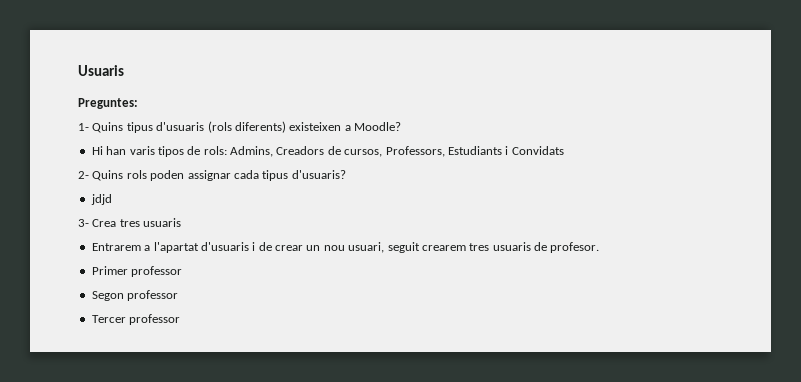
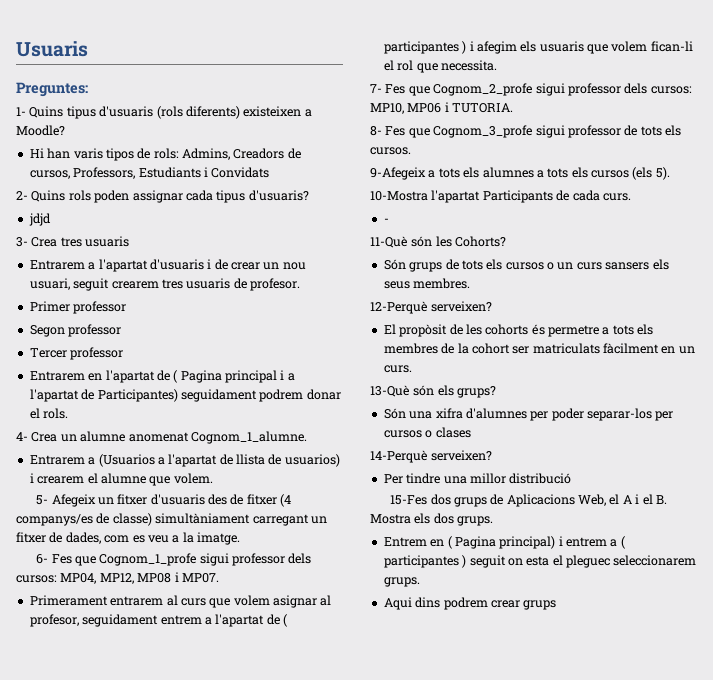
+ Entrarem en l'apartat de ( Pagina principal i a l'apartat de Participantes) seguidament podrem donar el rols.
+ 4- Crea un alumne anomenat Cognom_1_alumne.
+ Entrarem a (Usuarios a l'apartat de llista de usuarios) i crearem el alumne que volem.
+ 5- Afegeix un fitxer d'usuaris des de fitxer (4 companys/es de classe) simultàniament carregant un fitxer de dades, com es veu a la imatge.
+ 6- Fes que Cognom_1_profe sigui professor dels cursos: MP04, MP12, MP08 i MP07.
+ Primerament entrarem al curs que volem asignar al profesor, seguidament entrem a l'apartat de ( participantes ) i afegim els usuaris que volem fican-li el rol que necessita.
+ 7- Fes que Cognom_2_profe sigui professor dels cursos: MP10, MP06 i TUTORIA.
+ 8- Fes que Cognom_3_profe sigui professor de tots els cursos.
+ 9-Afegeix a tots els alumnes a tots els cursos (els 5).
+ 10-Mostra l'apartat Participants de cada curs.
+ -
+ 11-Què són les Cohorts?
+ Són grups de tots els cursos o un curs sansers els seus membres.
+ 12-Perquè serveixen?
+ El propòsit de les cohorts és permetre a tots els membres de la cohort ser matriculats fàcilment en un curs.
+ 13-Què són els grups?
+ Són una xifra d'alumnes per poder separar-los per cursos o clases
+ 14-Perquè serveixen?
+ Per tindre una millor distribució
+ 15-Fes dos grups de Aplicacions Web, el A i el B. Mostra els dos grups.
+ Entrem en ( Pagina principal) i entrem a ( participantes ) seguit on esta el pleguec seleccionarem grups.
+ Aqui dins podrem crear grups

